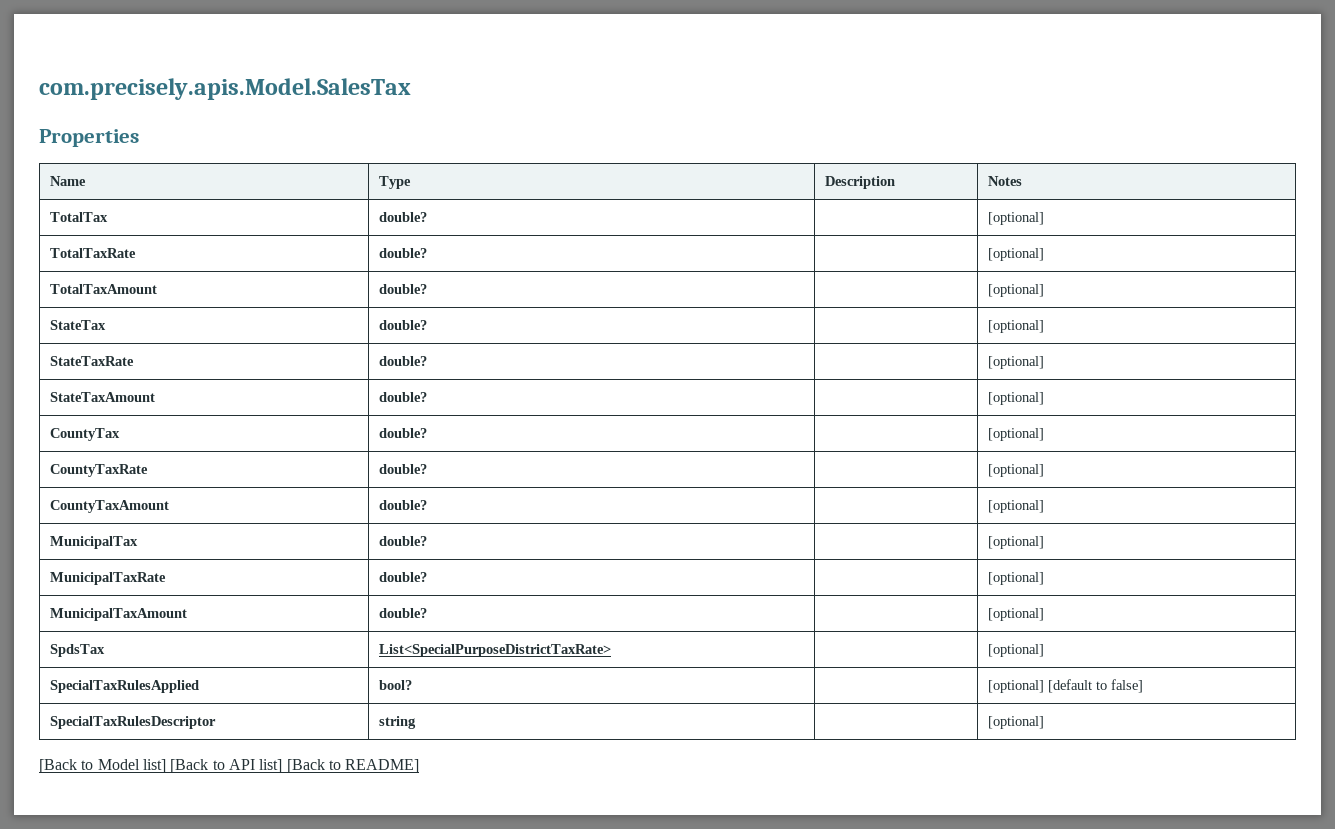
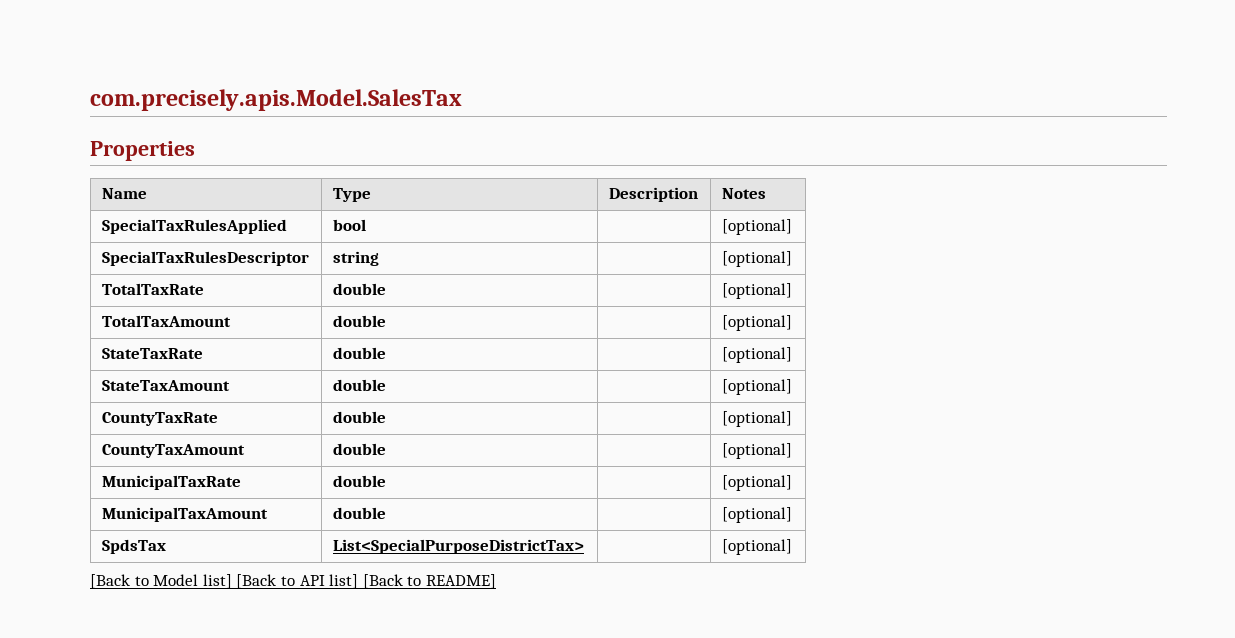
- TotalTax | double? | | [optional]
+ SpecialTaxRulesApplied | bool | | [optional]
+ SpecialTaxRulesDescriptor | string | | [optional]
- TotalTaxRate | double? | | [optional]
+ TotalTaxRate | double | | [optional]
- TotalTaxAmount | double? | | [optional]
- StateTax | double? | | [optional]
+ TotalTaxAmount | double | | [optional]
- StateTaxRate | double? | | [optional]
+ StateTaxRate | double | | [optional]
- StateTaxAmount | double? | | [optional]
- CountyTax | double? | | [optional]
+ StateTaxAmount | double | | [optional]
- CountyTaxRate | double? | | [optional]
+ CountyTaxRate | double | | [optional]
- CountyTaxAmount | double? | | [optional]
- MunicipalTax | double? | | [optional]
+ CountyTaxAmount | double | | [optional]
- MunicipalTaxRate | double? | | [optional]
+ MunicipalTaxRate | double | | [optional]
- MunicipalTaxAmount | double? | | [optional]
+ MunicipalTaxAmount | double | | [optional]
- SpdsTax | List<SpecialPurposeDistrictTaxRate> | | [optional]
- SpecialTaxRulesApplied | bool? | | [optional] [default to false]
- SpecialTaxRulesDescriptor | string | | [optional]
+ SpdsTax | List<SpecialPurposeDistrictTax> | | [optional]

